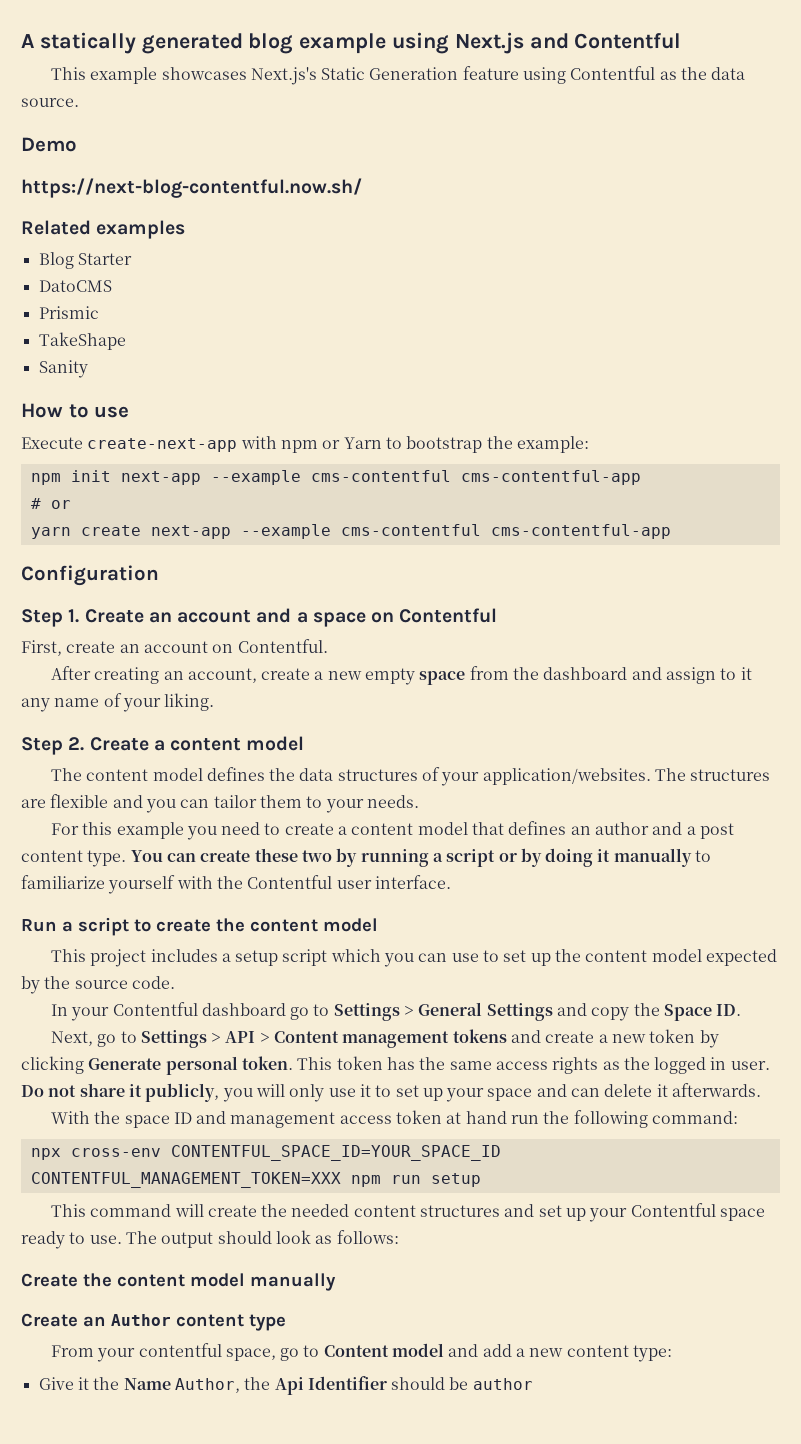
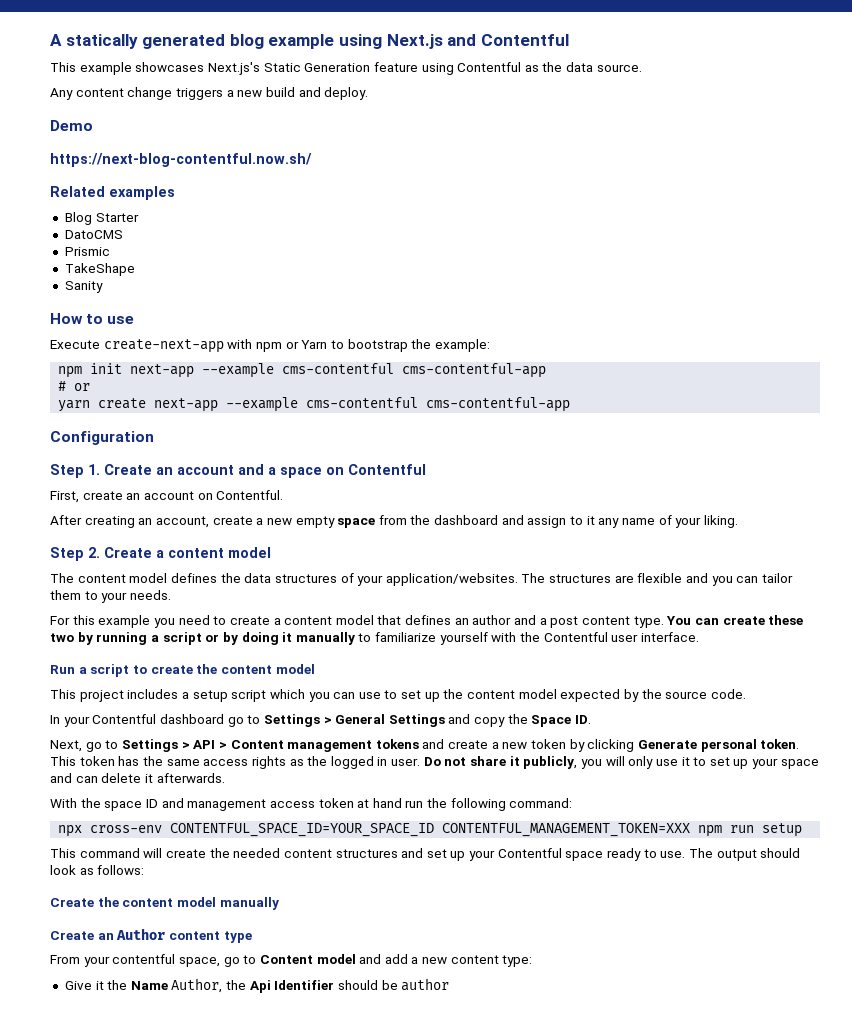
+ Any content change triggers a new build and deploy.

